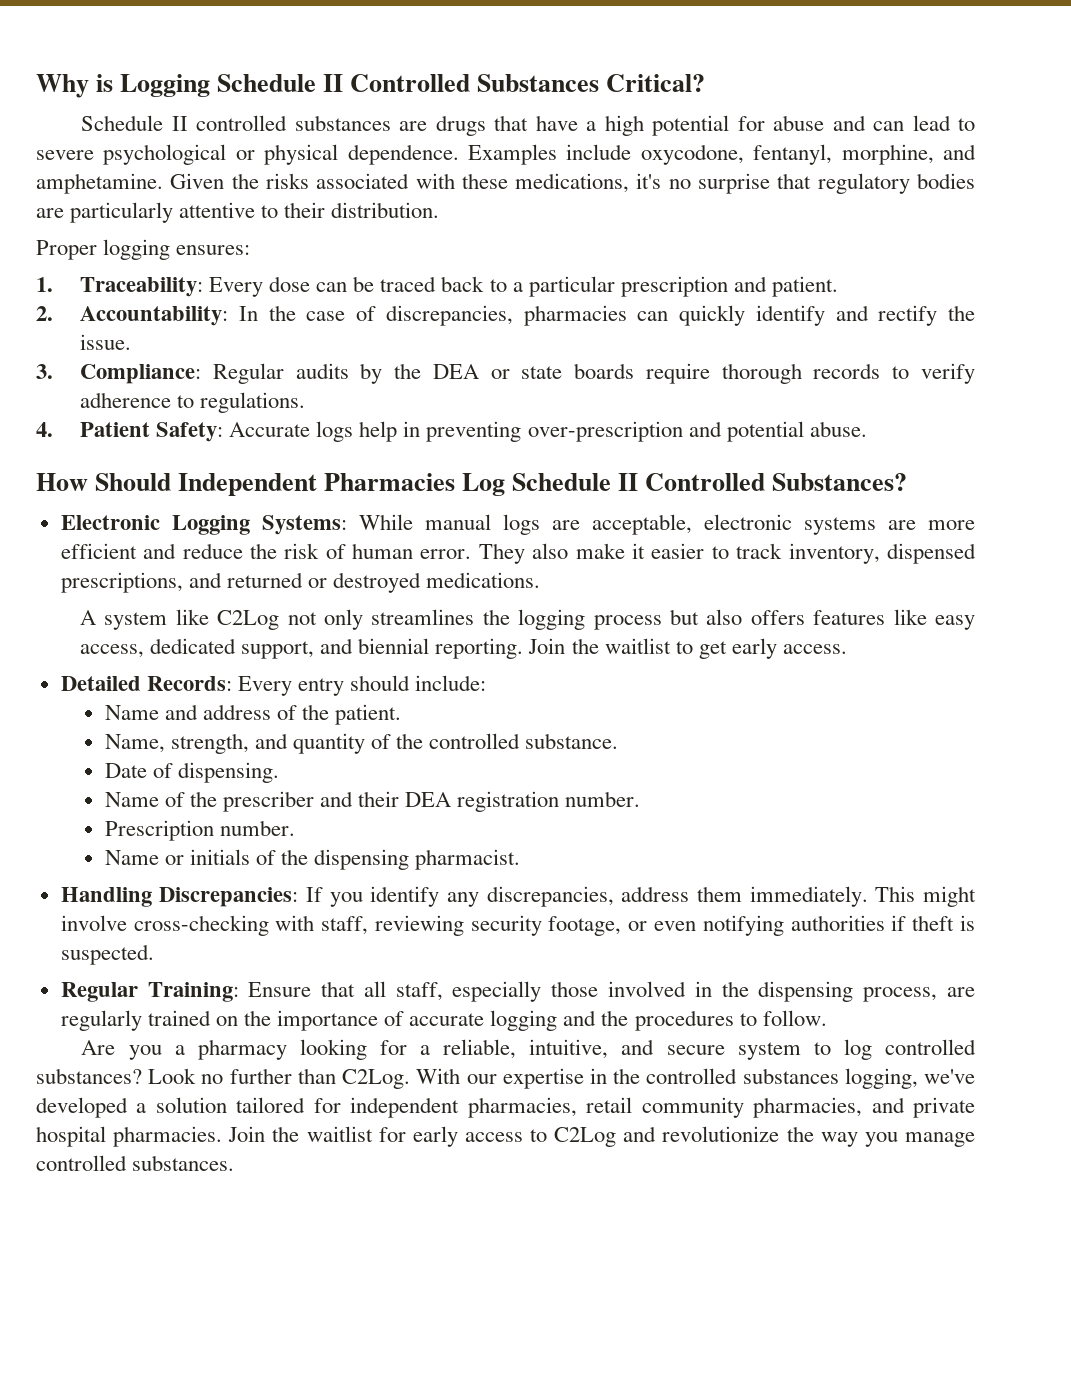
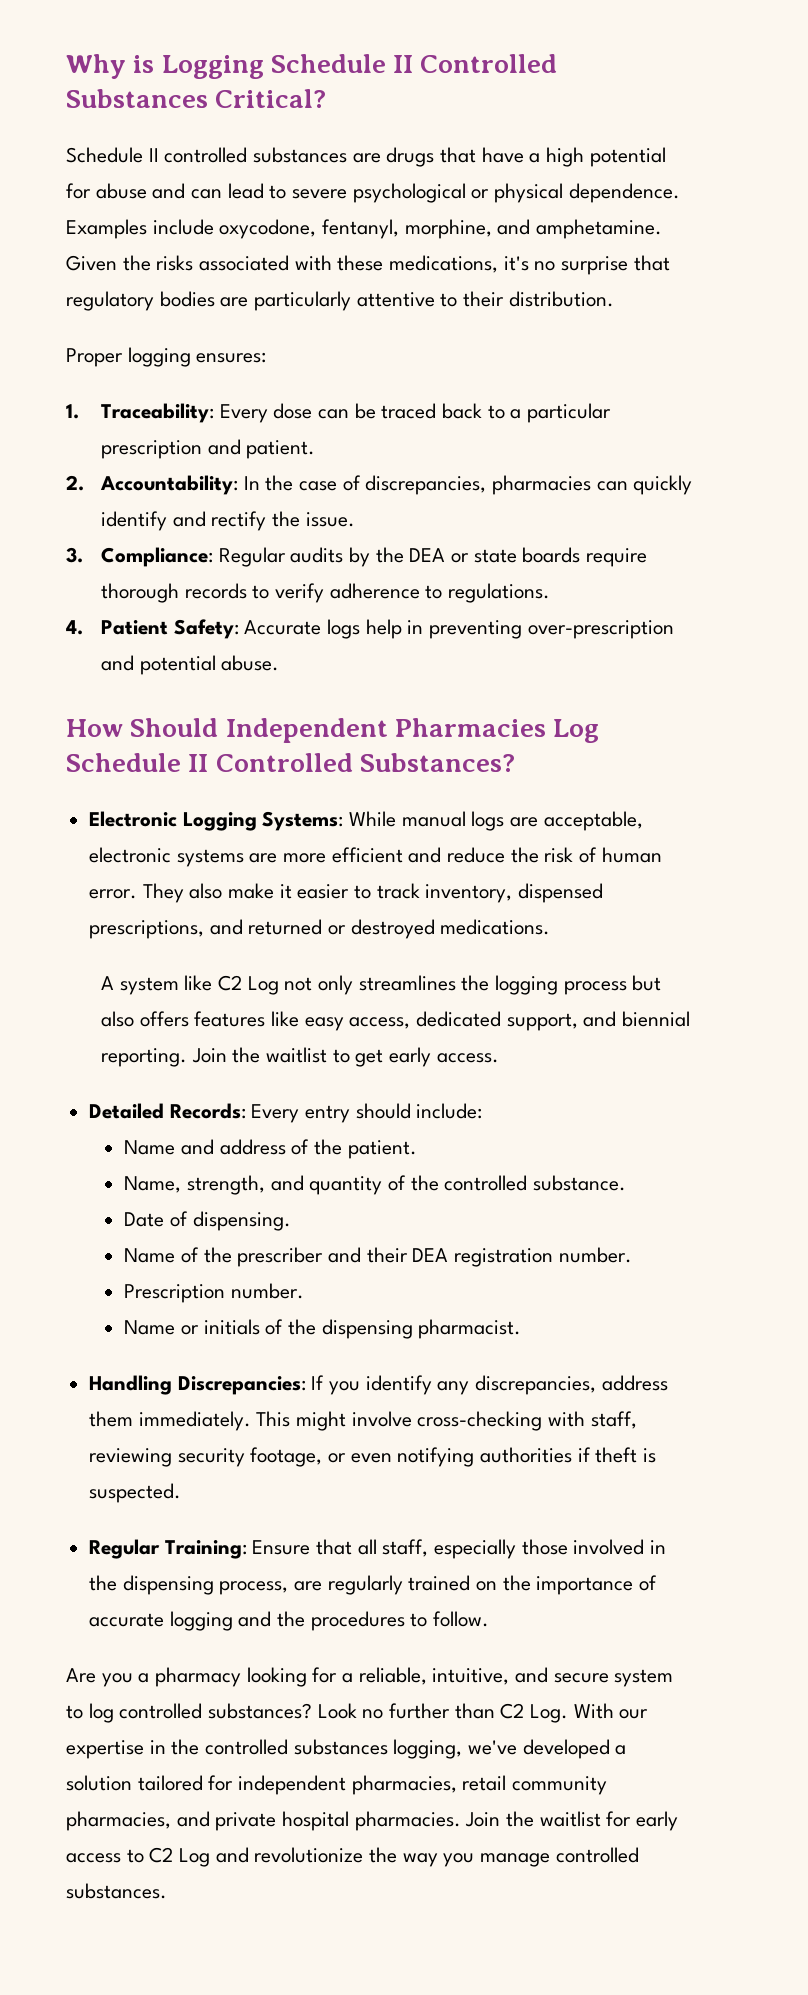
- A system like C2Log not only streamlines the logging process but also offers features like easy access, dedicated support, and biennial reporting.
+ A system like C2 Log not only streamlines the logging process but also offers features like easy access, dedicated support, and biennial reporting.
- Look no further than C2Log. With our expertise in the controlled substances logging, we've developed a solution tailored for independent pharmacies, retail community pharmacies, and private hospital pharmacies.
+ Look no further than C2 Log. With our expertise in the controlled substances logging, we've developed a solution tailored for independent pharmacies, retail community pharmacies, and private hospital pharmacies.
- Join the waitlist for early access to C2Log and revolutionize the way you manage controlled substances.
+ Join the waitlist for early access to C2 Log and revolutionize the way you manage controlled substances.

